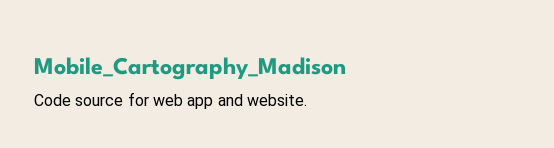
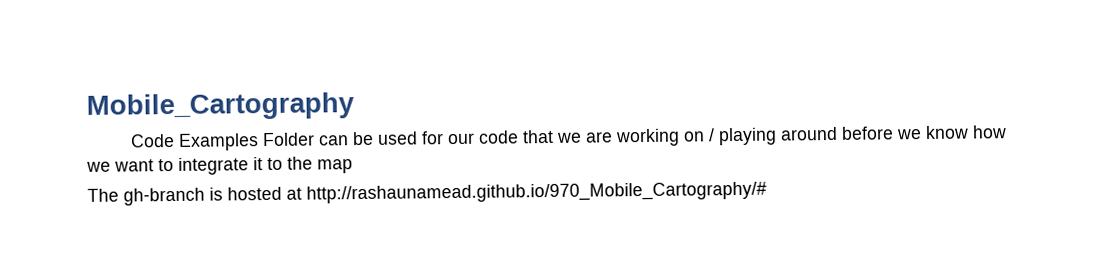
- Mobile_Cartography_Madison
+ Mobile_Cartography
- Code source for web app and website.
+ Code Examples Folder can be used for our code that we are working on / playing around before we know how we want to integrate it to the map
+ The gh-branch is hosted at http://rashaunamead.github.io/970_Mobile_Cartography/#

